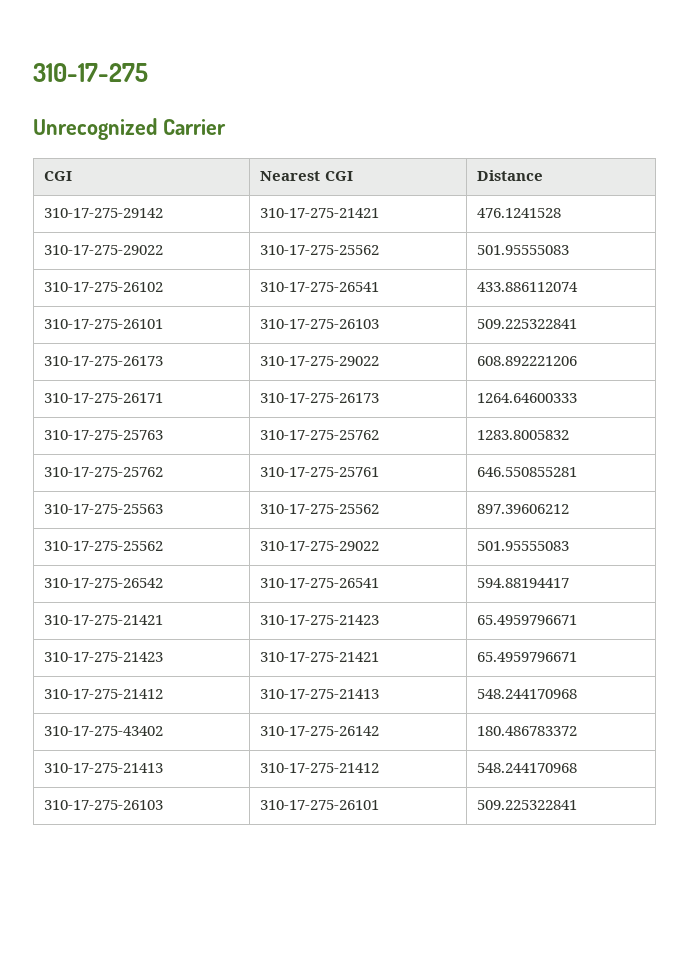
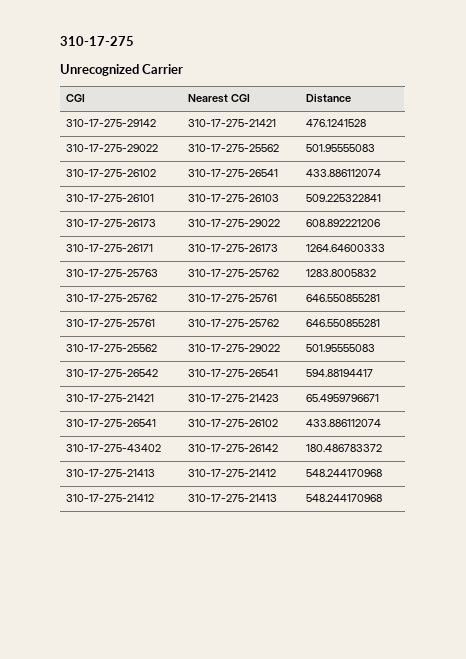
- 310-17-275-25563 | 310-17-275-25562 | 897.39606212
+ 310-17-275-25761 | 310-17-275-25762 | 646.550855281
- 310-17-275-21423 | 310-17-275-21421 | 65.4959796671
- 310-17-275-21412 | 310-17-275-21413 | 548.244170968
+ 310-17-275-26541 | 310-17-275-26102 | 433.886112074
- 310-17-275-26103 | 310-17-275-26101 | 509.225322841
+ 310-17-275-21412 | 310-17-275-21413 | 548.244170968

